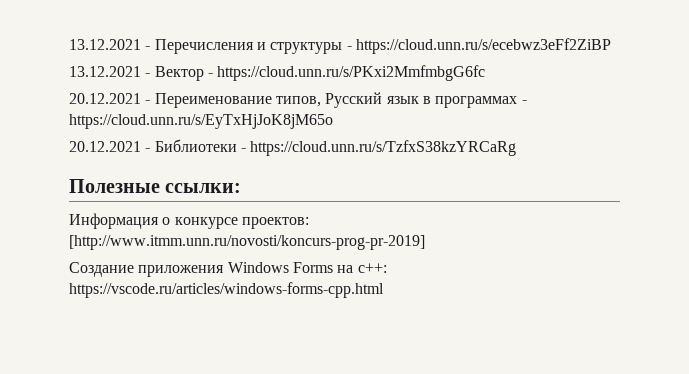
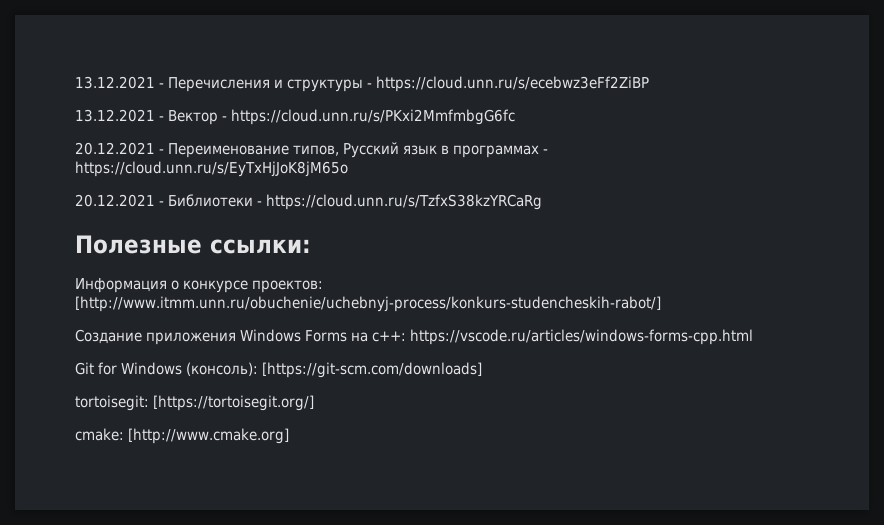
- Информация о конкурсе проектов: [http://www.itmm.unn.ru/novosti/koncurs-prog-pr-2019]
+ Информация о конкурсе проектов: [http://www.itmm.unn.ru/obuchenie/uchebnyj-process/konkurs-studencheskih-rabot/]
+ Git for Windows (консоль): [https://git-scm.com/downloads]
+ tortoisegit: [https://tortoisegit.org/]
+ cmake: [http://www.cmake.org]

